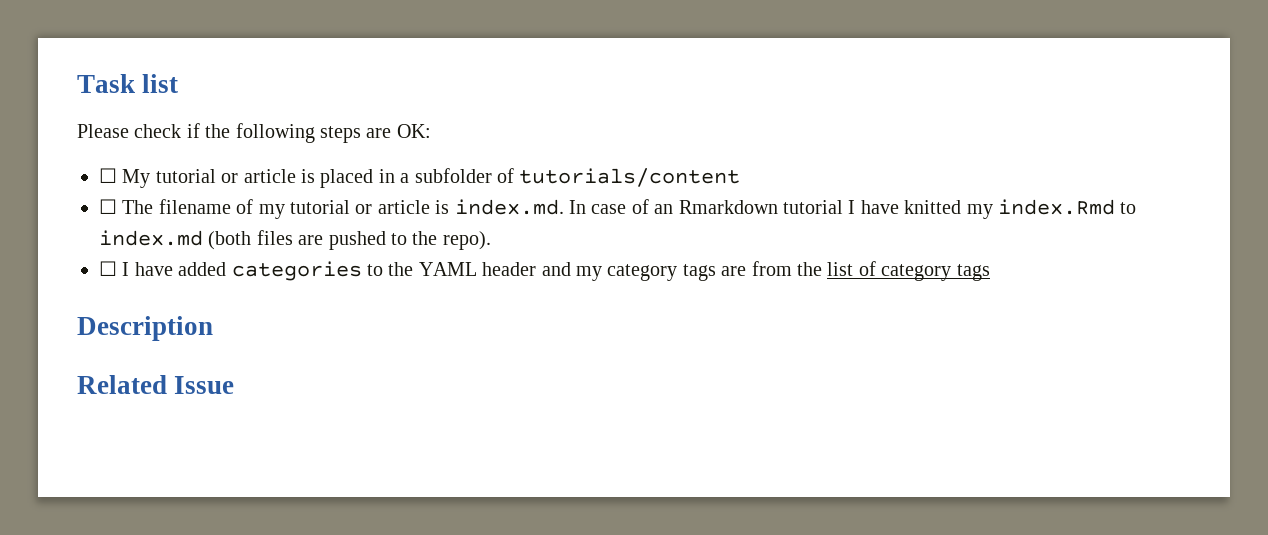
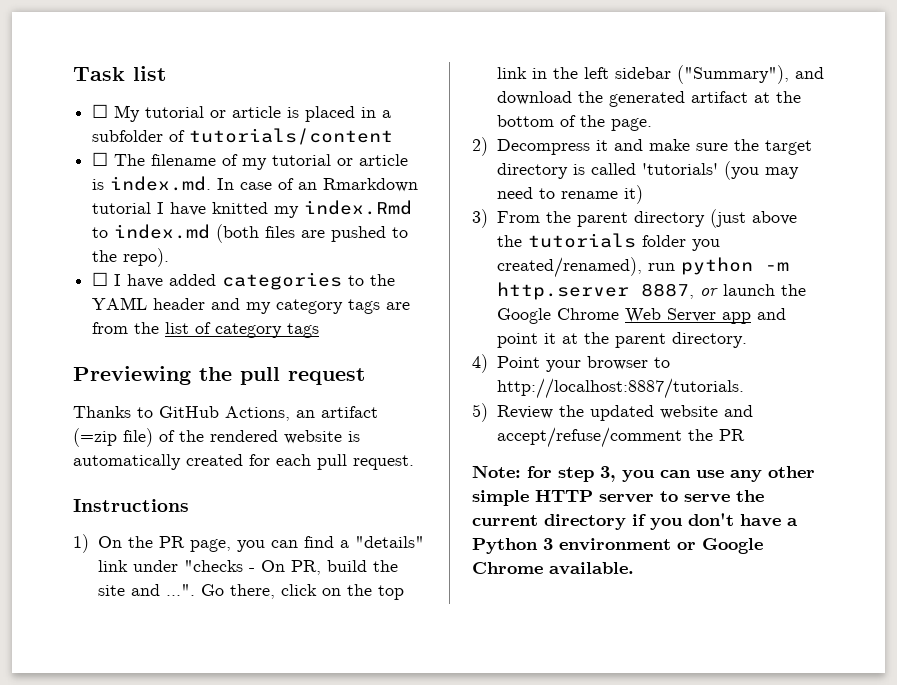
- Please check if the following steps are OK:
- Description
- Related Issue
+ Previewing the pull request
+ Thanks to GitHub Actions, an artifact (=zip file) of the rendered website is automatically created for each pull request.
+ Instructions
+ 1) On the PR page, you can find a "details" link under "checks - On PR, build the site and ...". Go there, click on the top link in the left sidebar ("Summary"), and download the generated artifact at the bottom of the page.
+ 2) Decompress it and make sure the target directory is called 'tutorials' (you may need to rename it)
+ 3) From the parent directory (just above the tutorials folder you created/renamed), run python -m http.server 8887, or launch the Google Chrome Web Server app and point it at the parent directory.
+ 4) Point your browser to http://localhost:8887/tutorials.
+ 5) Review the updated website and accept/refuse/comment the PR
+ Note: for step 3, you can use any other simple HTTP server to serve the current directory if you don't have a Python 3 environment or Google Chrome available.

